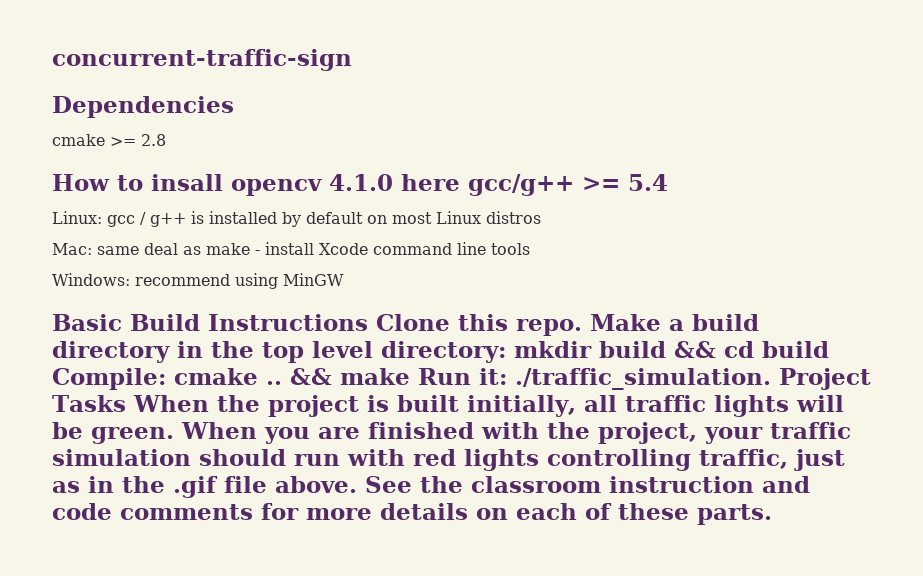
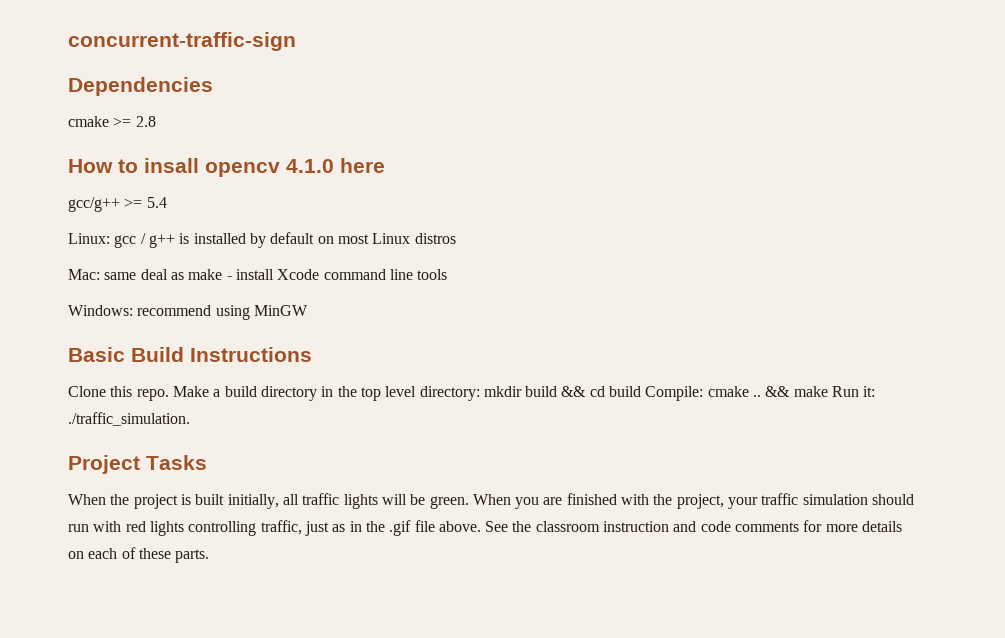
- How to insall opencv 4.1.0 here gcc/g++ >= 5.4
+ How to insall opencv 4.1.0 here
+ gcc/g++ >= 5.4
- Basic Build Instructions Clone this repo.
+ Basic Build Instructions
+ Clone this repo.
- && make Run it: ./traffic_simulation. Project Tasks When the project is built initially, all traffic lights will be green.
+ && make Run it: ./traffic_simulation.
+ Project Tasks
+ When the project is built initially, all traffic lights will be green.

